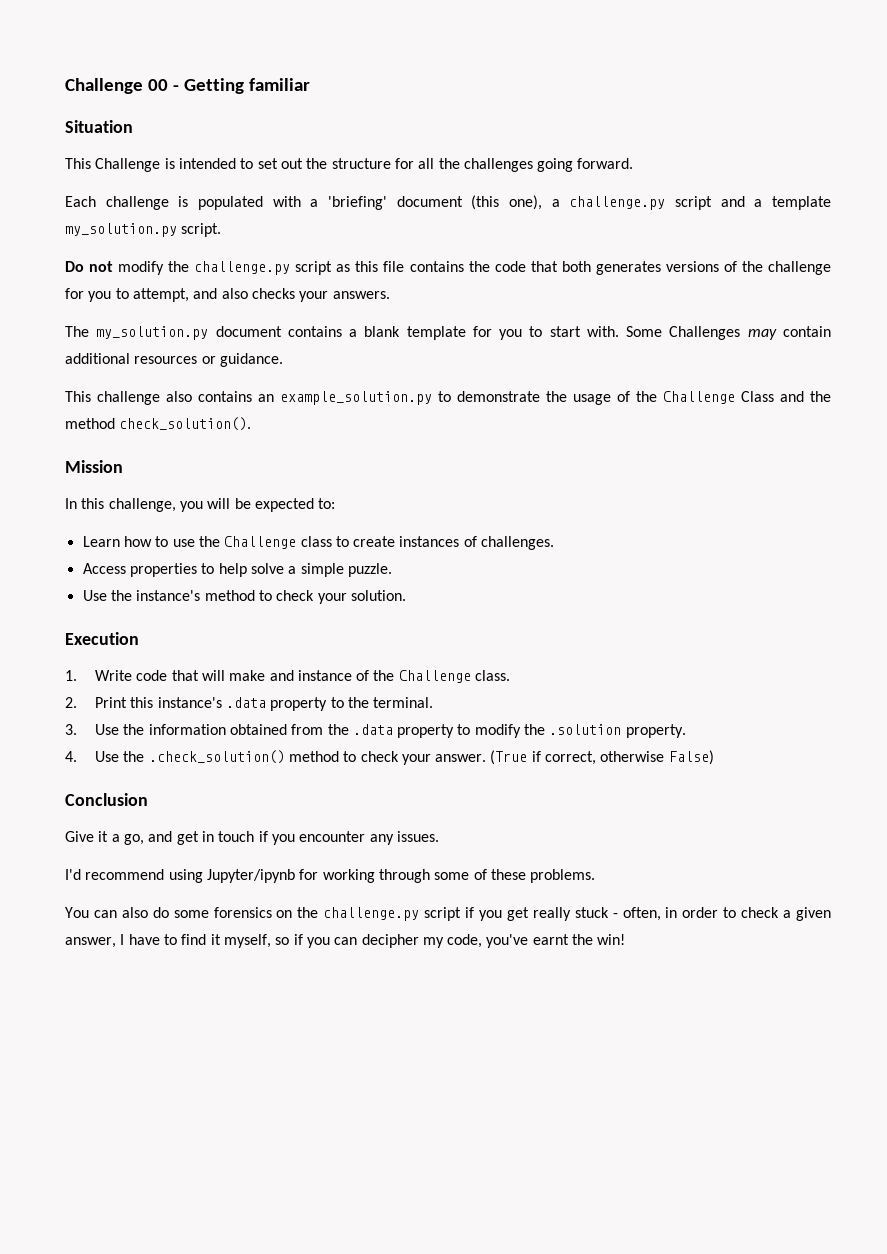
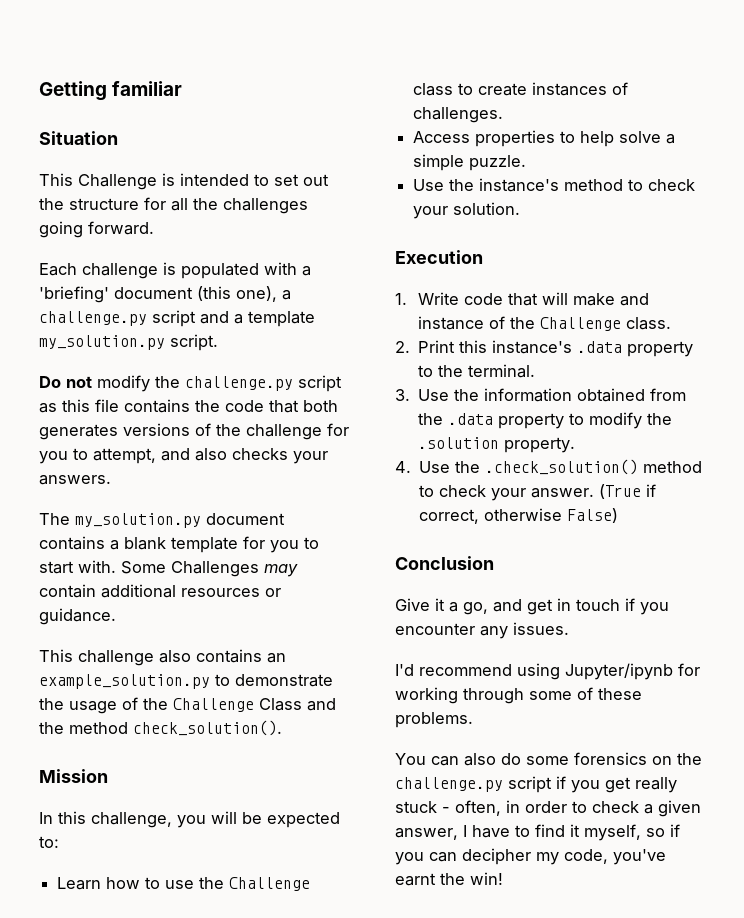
- Challenge 00 - Getting familiar
+ Getting familiar

